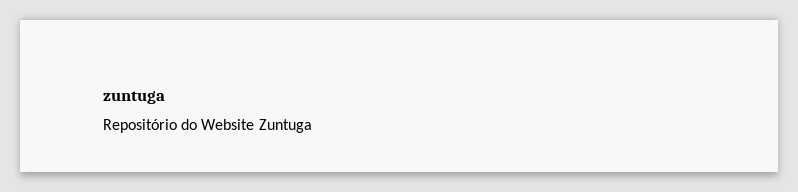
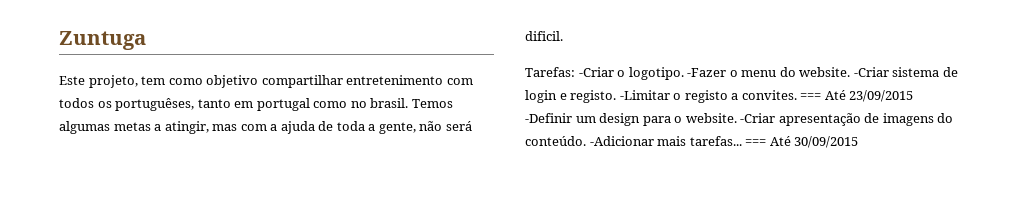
- zuntuga
- Repositório do Website Zuntuga
+ Zuntuga
+ Este projeto, tem como objetivo compartilhar entretenimento com todos os portuguêses, tanto em portugal como no brasil. Temos algumas metas a atingir, mas com a ajuda de toda a gente, não será dificil.
+ Tarefas: -Criar o logotipo. -Fazer o menu do website. -Criar sistema de login e registo. -Limitar o registo a convites. === Até 23/09/2015 -Definir um design para o website. -Criar apresentação de imagens do conteúdo. -Adicionar mais tarefas... === Até 30/09/2015

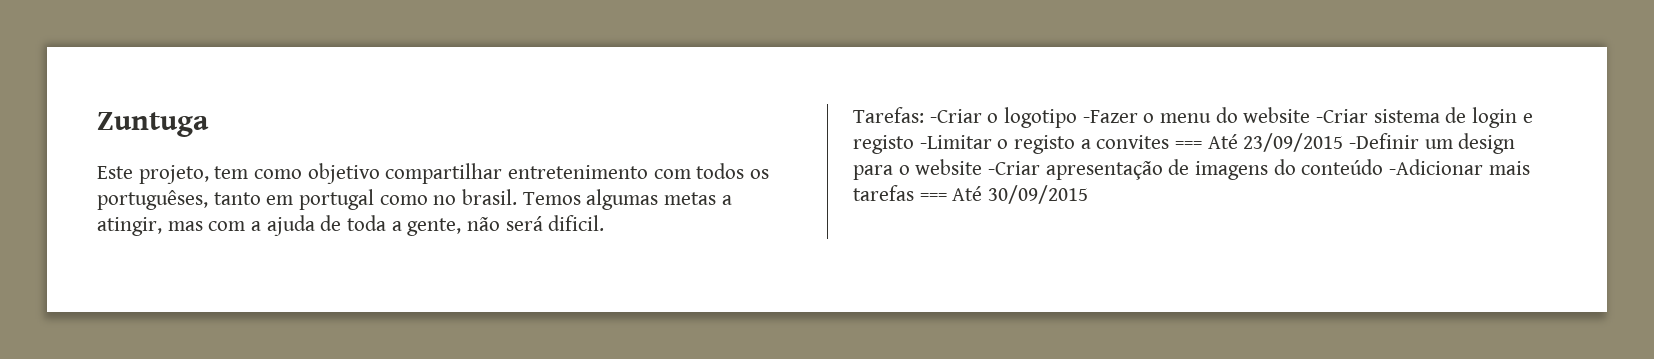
- Tarefas: -Criar o logotipo. -Fazer o menu do website. -Criar sistema de login e registo. -Limitar o registo a convites. === Até 23/09/2015 -Definir um design para o website. -Criar apresentação de imagens do conteúdo. -Adicionar mais tarefas... === Até 30/09/2015
+ Tarefas: -Criar o logotipo -Fazer o menu do website -Criar sistema de login e registo -Limitar o registo a convites === Até 23/09/2015 -Definir um design para o website -Criar apresentação de imagens do conteúdo -Adicionar mais tarefas === Até 30/09/2015

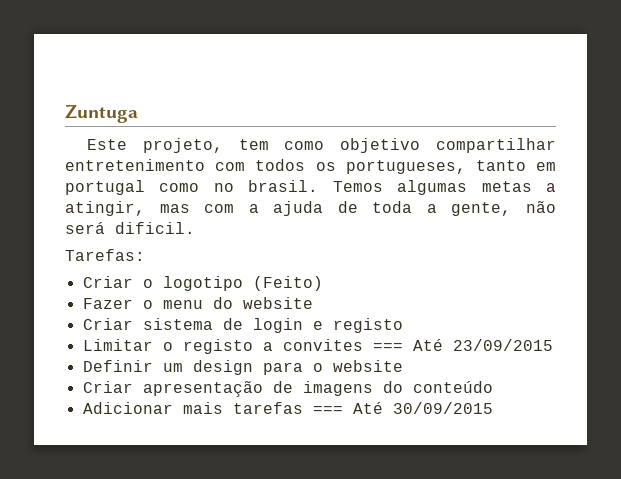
- Este projeto, tem como objetivo compartilhar entretenimento com todos os portuguêses, tanto em portugal como no brasil.
+ Este projeto, tem como objetivo compartilhar entretenimento com todos os portugueses, tanto em portugal como no brasil.
- Tarefas: -Criar o logotipo -Fazer o menu do website -Criar sistema de login e registo -Limitar o registo a convites === Até 23/09/2015 -Definir um design para o website -Criar apresentação de imagens do conteúdo -Adicionar mais tarefas === Até 30/09/2015
+ Tarefas:
+ Criar o logotipo (Feito)
+ Fazer o menu do website
+ Criar sistema de login e registo
+ Limitar o registo a convites === Até 23/09/2015
+ Definir um design para o website
+ Criar apresentação de imagens do conteúdo
+ Adicionar mais tarefas === Até 30/09/2015

